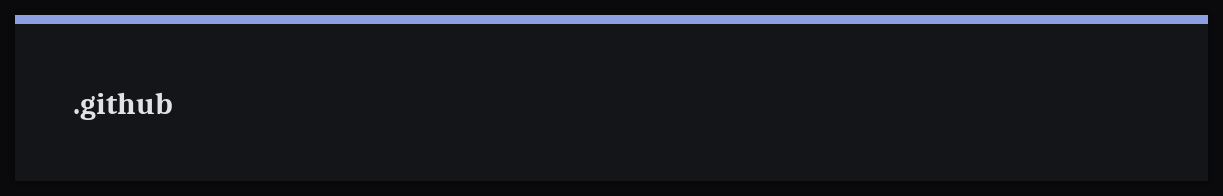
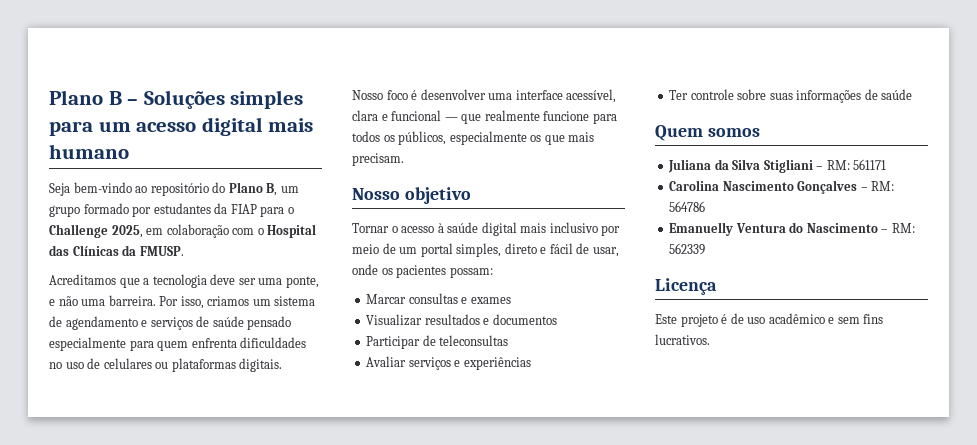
- .github
+ Plano B – Soluções simples para um acesso digital mais humano
+ Seja bem-vindo ao repositório do Plano B, um grupo formado por estudantes da FIAP para o Challenge 2025, em colaboração com o Hospital das Clínicas da FMUSP.
+ Acreditamos que a tecnologia deve ser uma ponte, e não uma barreira. Por isso, criamos um sistema de agendamento e serviços de saúde pensado especialmente para quem enfrenta dificuldades no uso de celulares ou plataformas digitais.
+ Nosso foco é desenvolver uma interface acessível, clara e funcional — que realmente funcione para todos os públicos, especialmente os que mais precisam.
+ Nosso objetivo
+ Tornar o acesso à saúde digital mais inclusivo por meio de um portal simples, direto e fácil de usar, onde os pacientes possam:
+ Marcar consultas e exames
+ Visualizar resultados e documentos
+ Participar de teleconsultas
+ Avaliar serviços e experiências
+ Ter controle sobre suas informações de saúde
+ Quem somos
+ Juliana da Silva Stigliani – RM: 561171
+ Carolina Nascimento Gonçalves – RM: 564786
+ Emanuelly Ventura do Nascimento – RM: 562339
+ Licença
+ Este projeto é de uso acadêmico e sem fins lucrativos.

